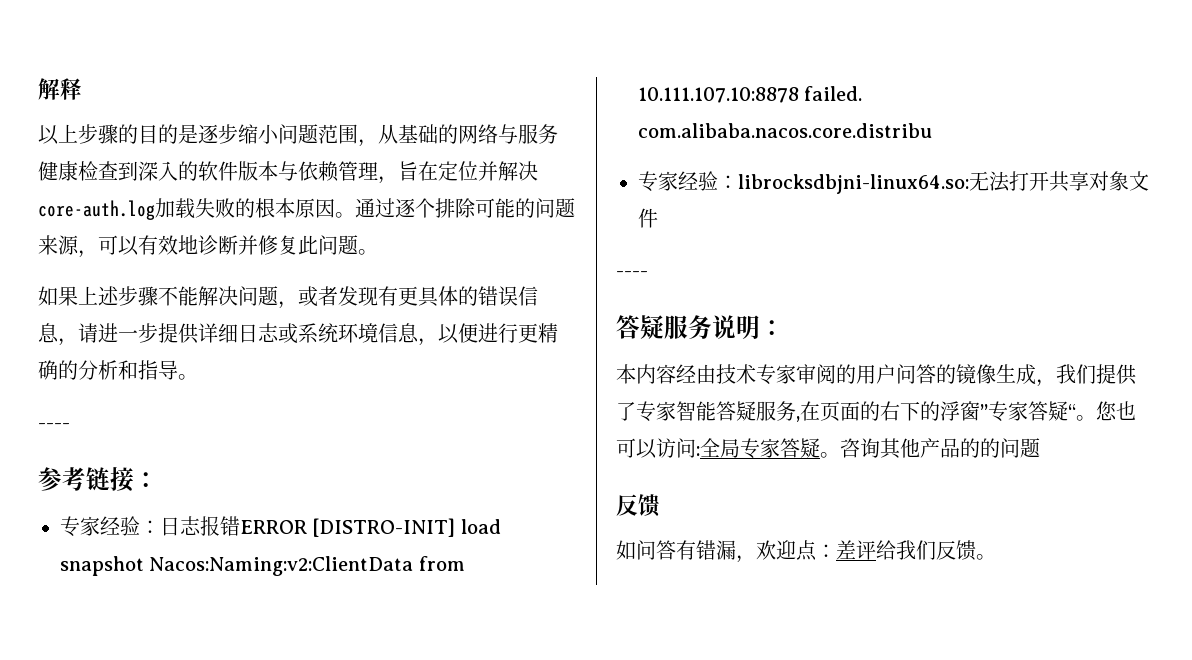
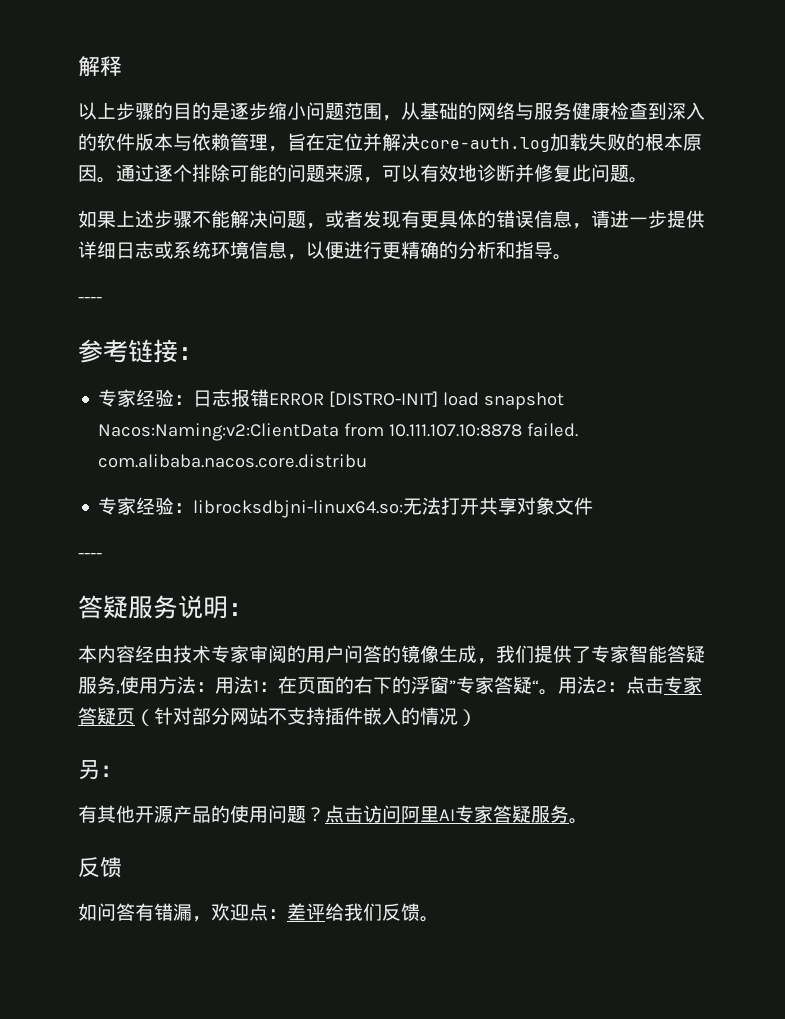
- 本内容经由技术专家审阅的用户问答的镜像生成，我们提供了专家智能答疑服务,在页面的右下的浮窗”专家答疑“。
+ 本内容经由技术专家审阅的用户问答的镜像生成，我们提供了专家智能答疑服务,使用方法：用法1：在页面的右下的浮窗”专家答疑“。
- 您也可以访问:全局专家答疑。咨询其他产品的的问题
+ 用法2：点击专家答疑页（针对部分网站不支持插件嵌入的情况）
+ 另：
+ 有其他开源产品的使用问题？点击访问阿里AI专家答疑服务。

